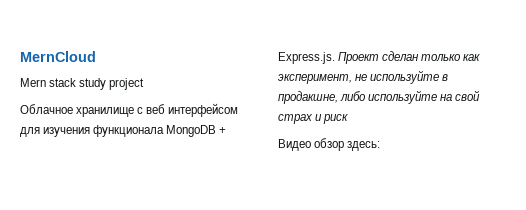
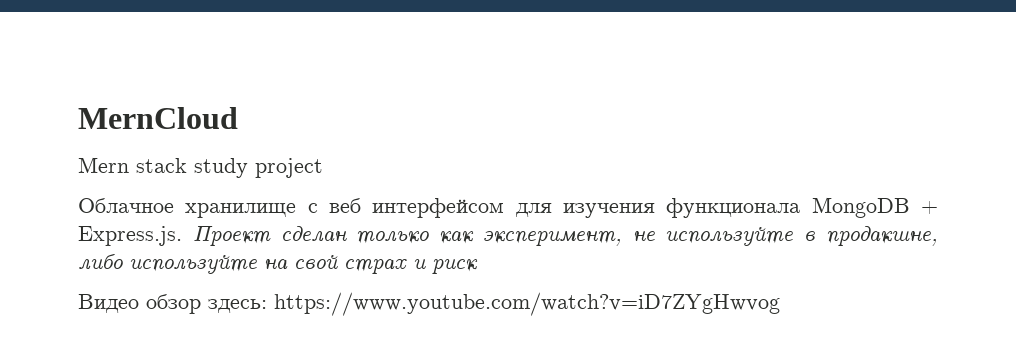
- Видео обзор здесь:
+ Видео обзор здесь: https://www.youtube.com/watch?v=iD7ZYgHwvog

